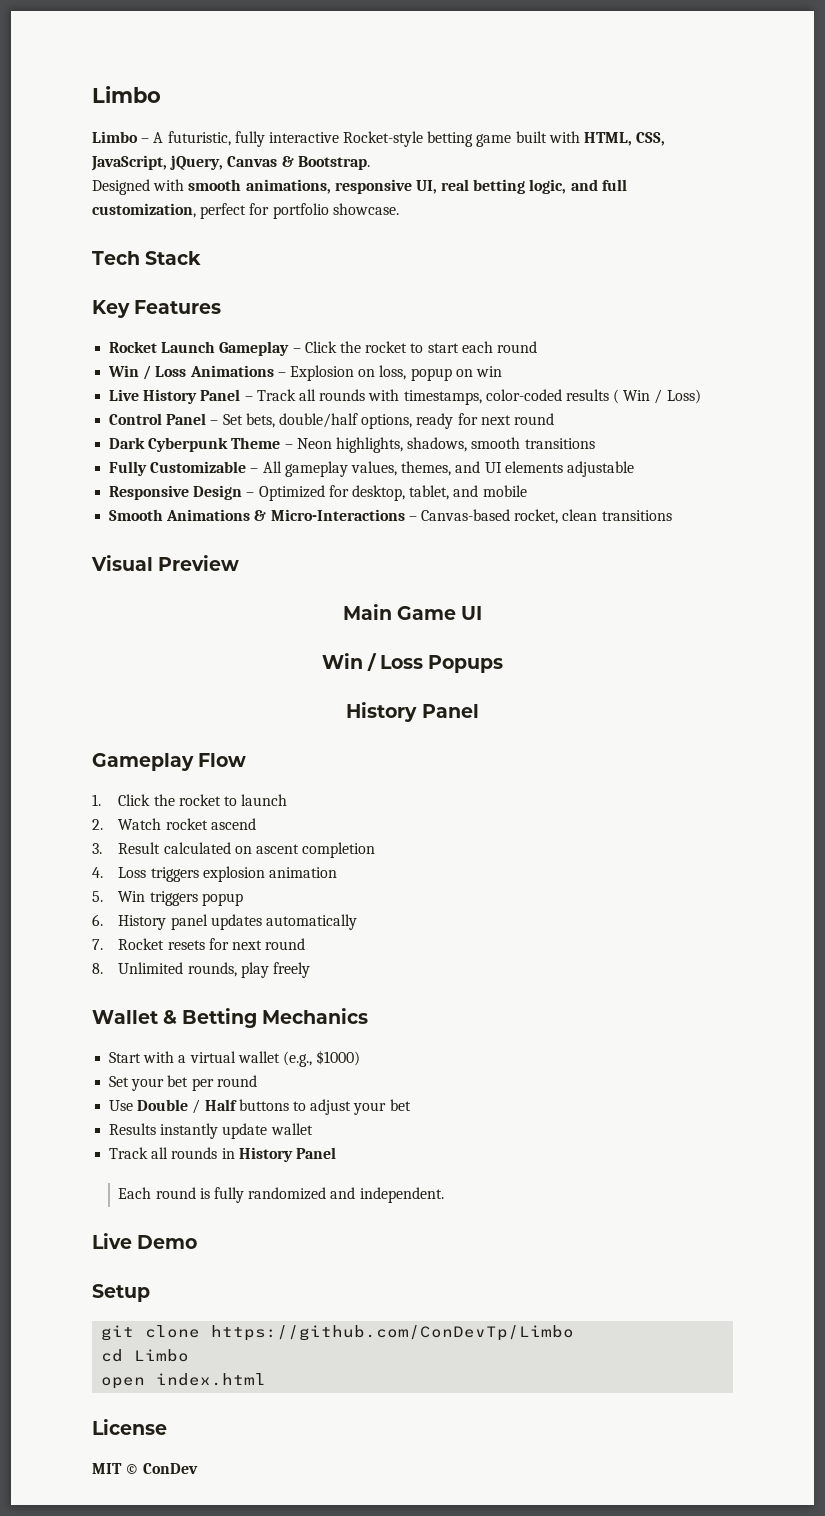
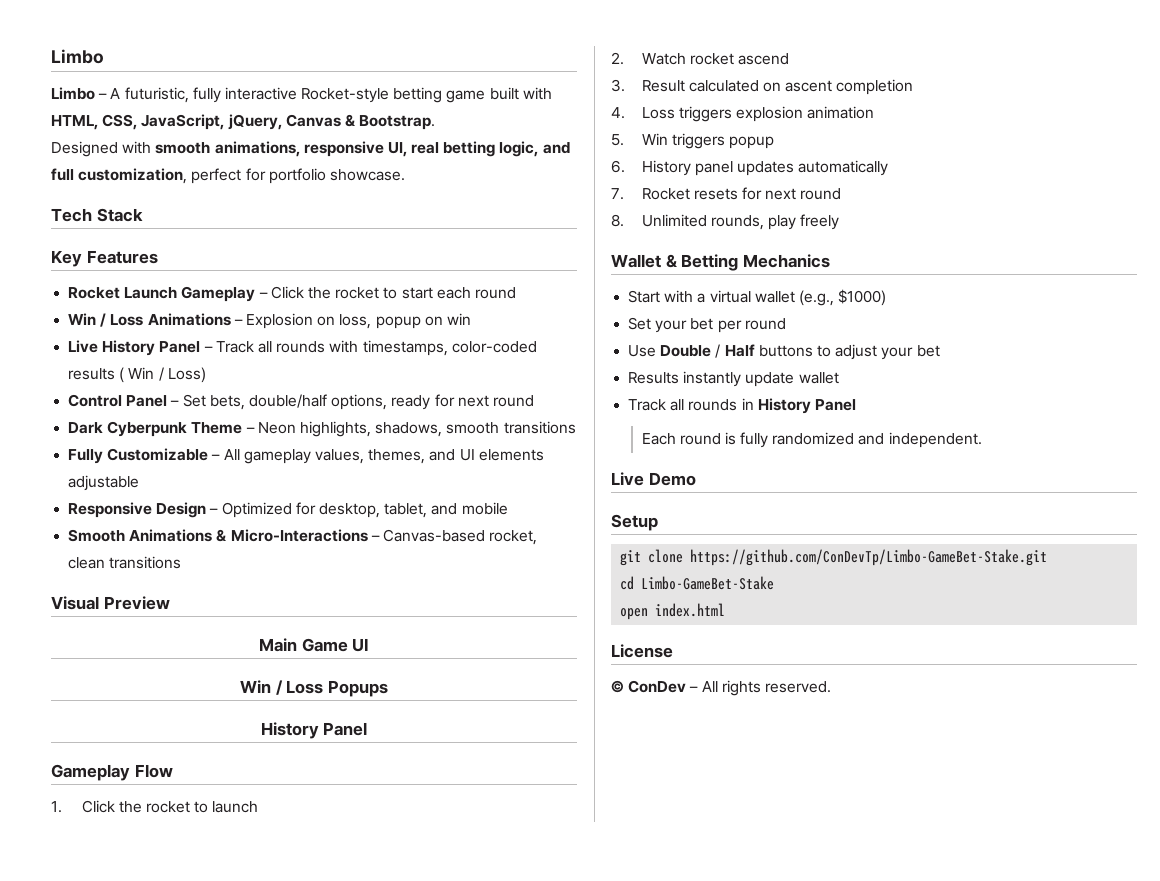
- git clone https://github.com/ConDevTp/Limbo
+ git clone https://github.com/ConDevTp/Limbo-GameBet-Stake.git
- cd Limbo
+ cd Limbo-GameBet-Stake
- MIT © ConDev
+ © ConDev – All rights reserved.

